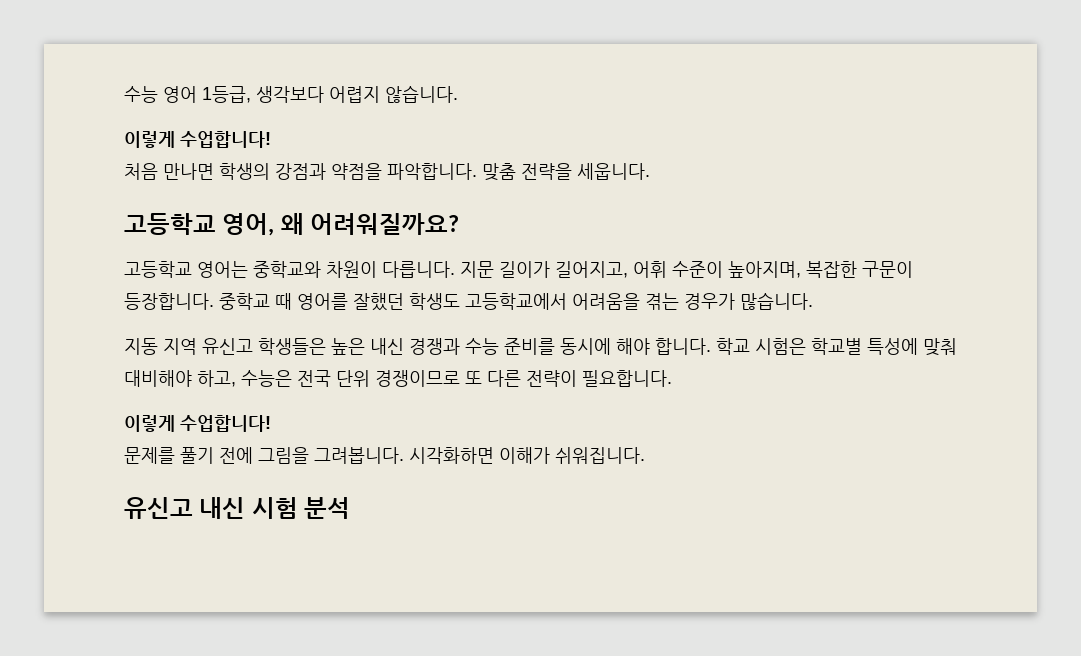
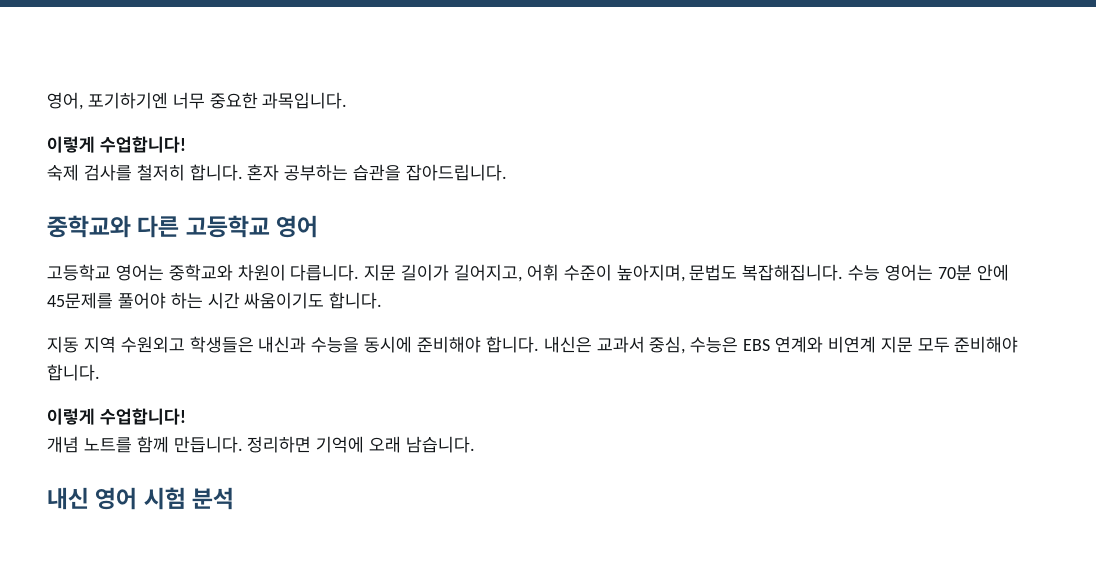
- 수능 영어 1등급, 생각보다 어렵지 않습니다.
+ 영어, 포기하기엔 너무 중요한 과목입니다.
  이렇게 수업합니다!
- 처음 만나면 학생의 강점과 약점을 파악합니다. 맞춤 전략을 세웁니다.
- 고등학교 영어, 왜 어려워질까요?
+ 숙제 검사를 철저히 합니다. 혼자 공부하는 습관을 잡아드립니다.
+ 중학교와 다른 고등학교 영어
- 지문 길이가 길어지고, 어휘 수준이 높아지며, 복잡한 구문이 등장합니다. 중학교 때 영어를 잘했던 학생도 고등학교에서 어려움을 겪는 경우가 많습니다.
- 지동 지역 유신고 학생들은 높은 내신 경쟁과 수능 준비를 동시에 해야 합니다. 학교 시험은 학교별 특성에 맞춰 대비해야 하고, 수능은 전국 단위 경쟁이므로 또 다른 전략이 필요합니다.
+ 지문 길이가 길어지고, 어휘 수준이 높아지며, 문법도 복잡해집니다. 수능 영어는 70분 안에 45문제를 풀어야 하는 시간 싸움이기도 합니다.
+ 지동 지역 수원외고 학생들은 내신과 수능을 동시에 준비해야 합니다. 내신은 교과서 중심, 수능은 EBS 연계와 비연계 지문 모두 준비해야 합니다.
  이렇게 수업합니다!
- 문제를 풀기 전에 그림을 그려봅니다. 시각화하면 이해가 쉬워집니다.
- 유신고 내신 시험 분석
+ 개념 노트를 함께 만듭니다. 정리하면 기억에 오래 남습니다.
+ 내신 영어 시험 분석

